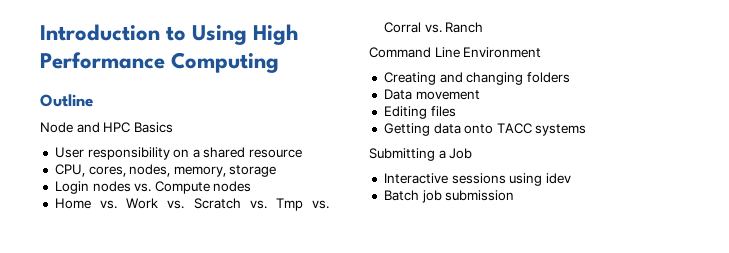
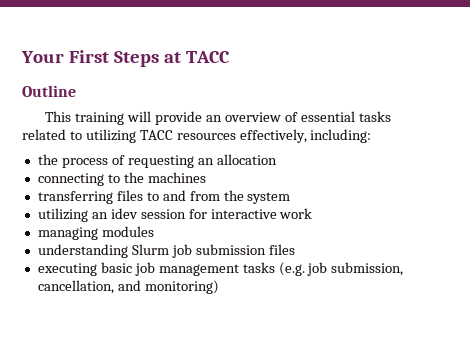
- Introduction to Using High Performance Computing
+ Your First Steps at TACC
  Outline
- Node and HPC Basics
- User responsibility on a shared resource
- CPU, cores, nodes, memory, storage
- Login nodes vs. Compute nodes
- Home vs. Work vs. Scratch vs. Tmp vs. Corral vs. Ranch
- Command Line Environment
- Creating and changing folders
- Data movement
- Editing files
- Getting data onto TACC systems
- Submitting a Job
- Interactive sessions using idev
- Batch job submission
+ This training will provide an overview of essential tasks related to utilizing TACC resources effectively, including:
+ the process of requesting an allocation
+ connecting to the machines
+ transferring files to and from the system
+ utilizing an idev session for interactive work
+ managing modules
+ understanding Slurm job submission files
+ executing basic job management tasks (e.g. job submission, cancellation, and monitoring)

